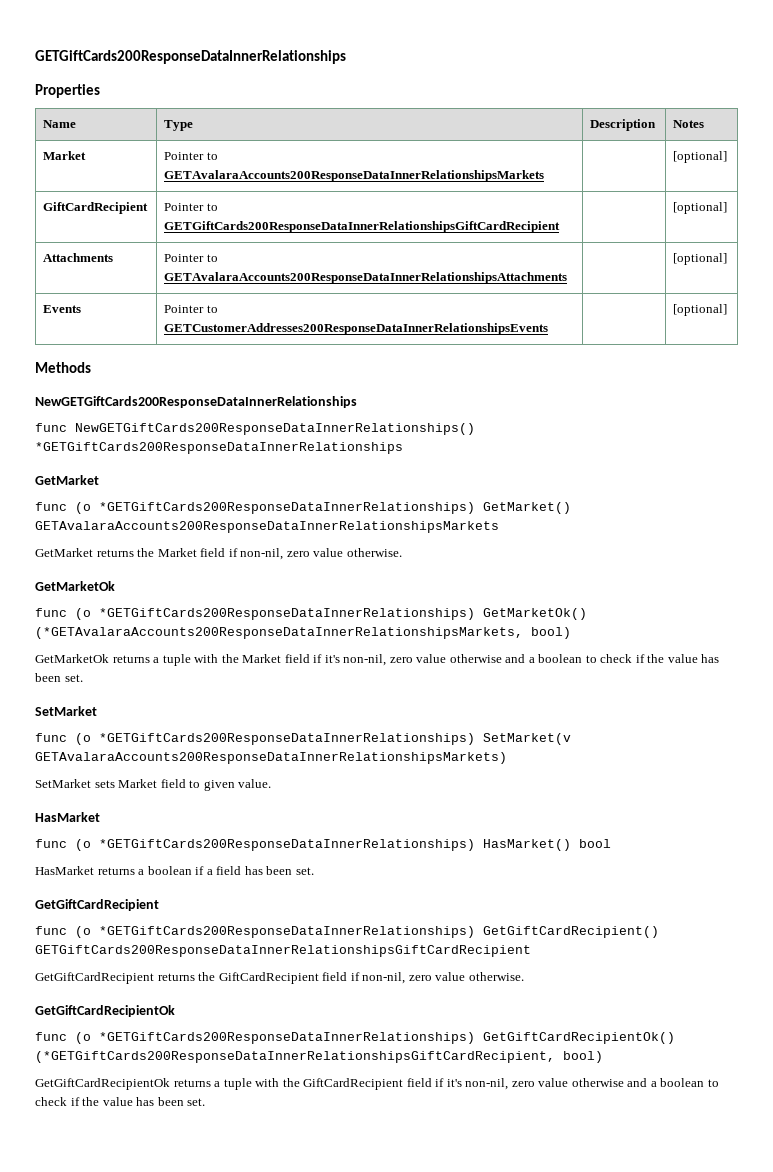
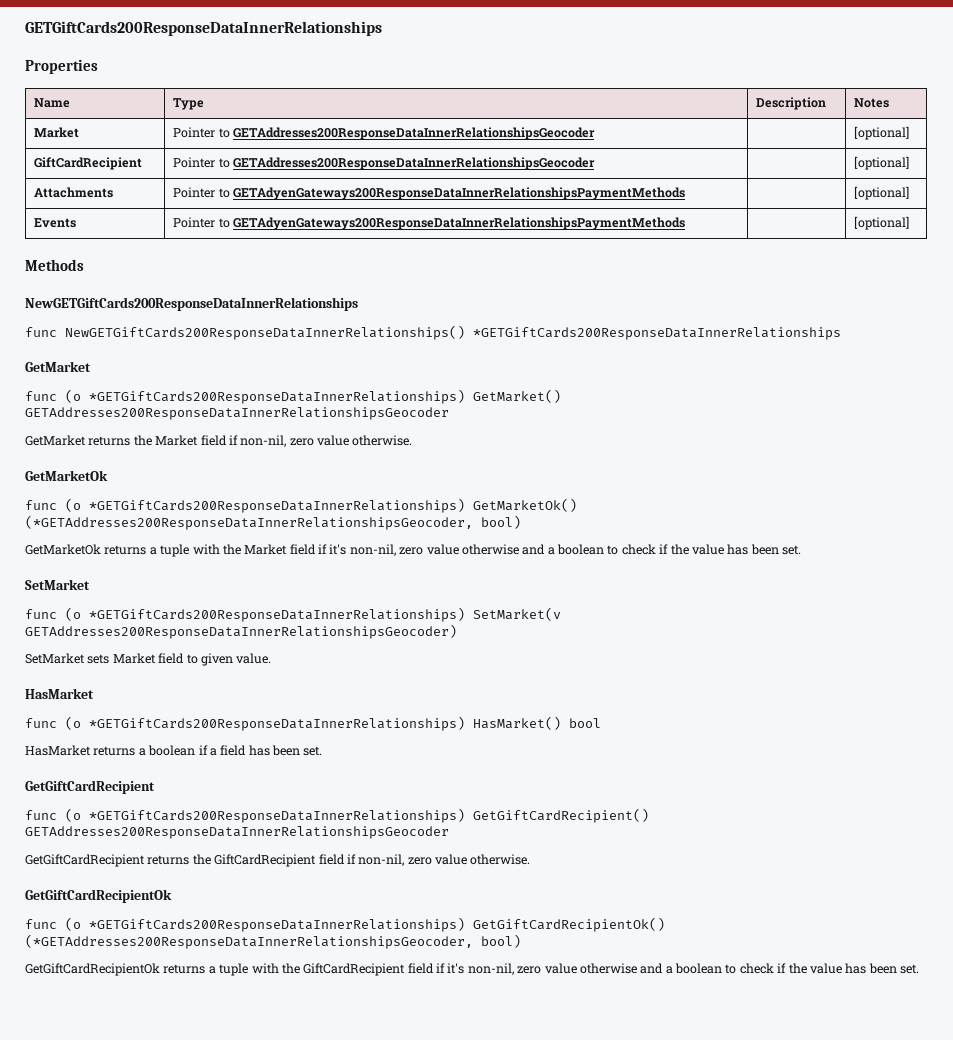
- Market | Pointer to GETAvalaraAccounts200ResponseDataInnerRelationshipsMarkets | | [optional]
+ Market | Pointer to GETAddresses200ResponseDataInnerRelationshipsGeocoder | | [optional]
- GiftCardRecipient | Pointer to GETGiftCards200ResponseDataInnerRelationshipsGiftCardRecipient | | [optional]
+ GiftCardRecipient | Pointer to GETAddresses200ResponseDataInnerRelationshipsGeocoder | | [optional]
- Attachments | Pointer to GETAvalaraAccounts200ResponseDataInnerRelationshipsAttachments | | [optional]
+ Attachments | Pointer to GETAdyenGateways200ResponseDataInnerRelationshipsPaymentMethods | | [optional]
- Events | Pointer to GETCustomerAddresses200ResponseDataInnerRelationshipsEvents | | [optional]
+ Events | Pointer to GETAdyenGateways200ResponseDataInnerRelationshipsPaymentMethods | | [optional]
- func (o *GETGiftCards200ResponseDataInnerRelationships) GetMarket() GETAvalaraAccounts200ResponseDataInnerRelationshipsMarkets
+ func (o *GETGiftCards200ResponseDataInnerRelationships) GetMarket() GETAddresses200ResponseDataInnerRelationshipsGeocoder
- func (o *GETGiftCards200ResponseDataInnerRelationships) GetMarketOk() (*GETAvalaraAccounts200ResponseDataInnerRelationshipsMarkets, bool)
+ func (o *GETGiftCards200ResponseDataInnerRelationships) GetMarketOk() (*GETAddresses200ResponseDataInnerRelationshipsGeocoder, bool)
- func (o *GETGiftCards200ResponseDataInnerRelationships) SetMarket(v GETAvalaraAccounts200ResponseDataInnerRelationshipsMarkets)
+ func (o *GETGiftCards200ResponseDataInnerRelationships) SetMarket(v GETAddresses200ResponseDataInnerRelationshipsGeocoder)
- func (o *GETGiftCards200ResponseDataInnerRelationships) GetGiftCardRecipient() GETGiftCards200ResponseDataInnerRelationshipsGiftCardRecipient
+ func (o *GETGiftCards200ResponseDataInnerRelationships) GetGiftCardRecipient() GETAddresses200ResponseDataInnerRelationshipsGeocoder
- func (o *GETGiftCards200ResponseDataInnerRelationships) GetGiftCardRecipientOk() (*GETGiftCards200ResponseDataInnerRelationshipsGiftCardRecipient, bool)
+ func (o *GETGiftCards200ResponseDataInnerRelationships) GetGiftCardRecipientOk() (*GETAddresses200ResponseDataInnerRelationshipsGeocoder, bool)

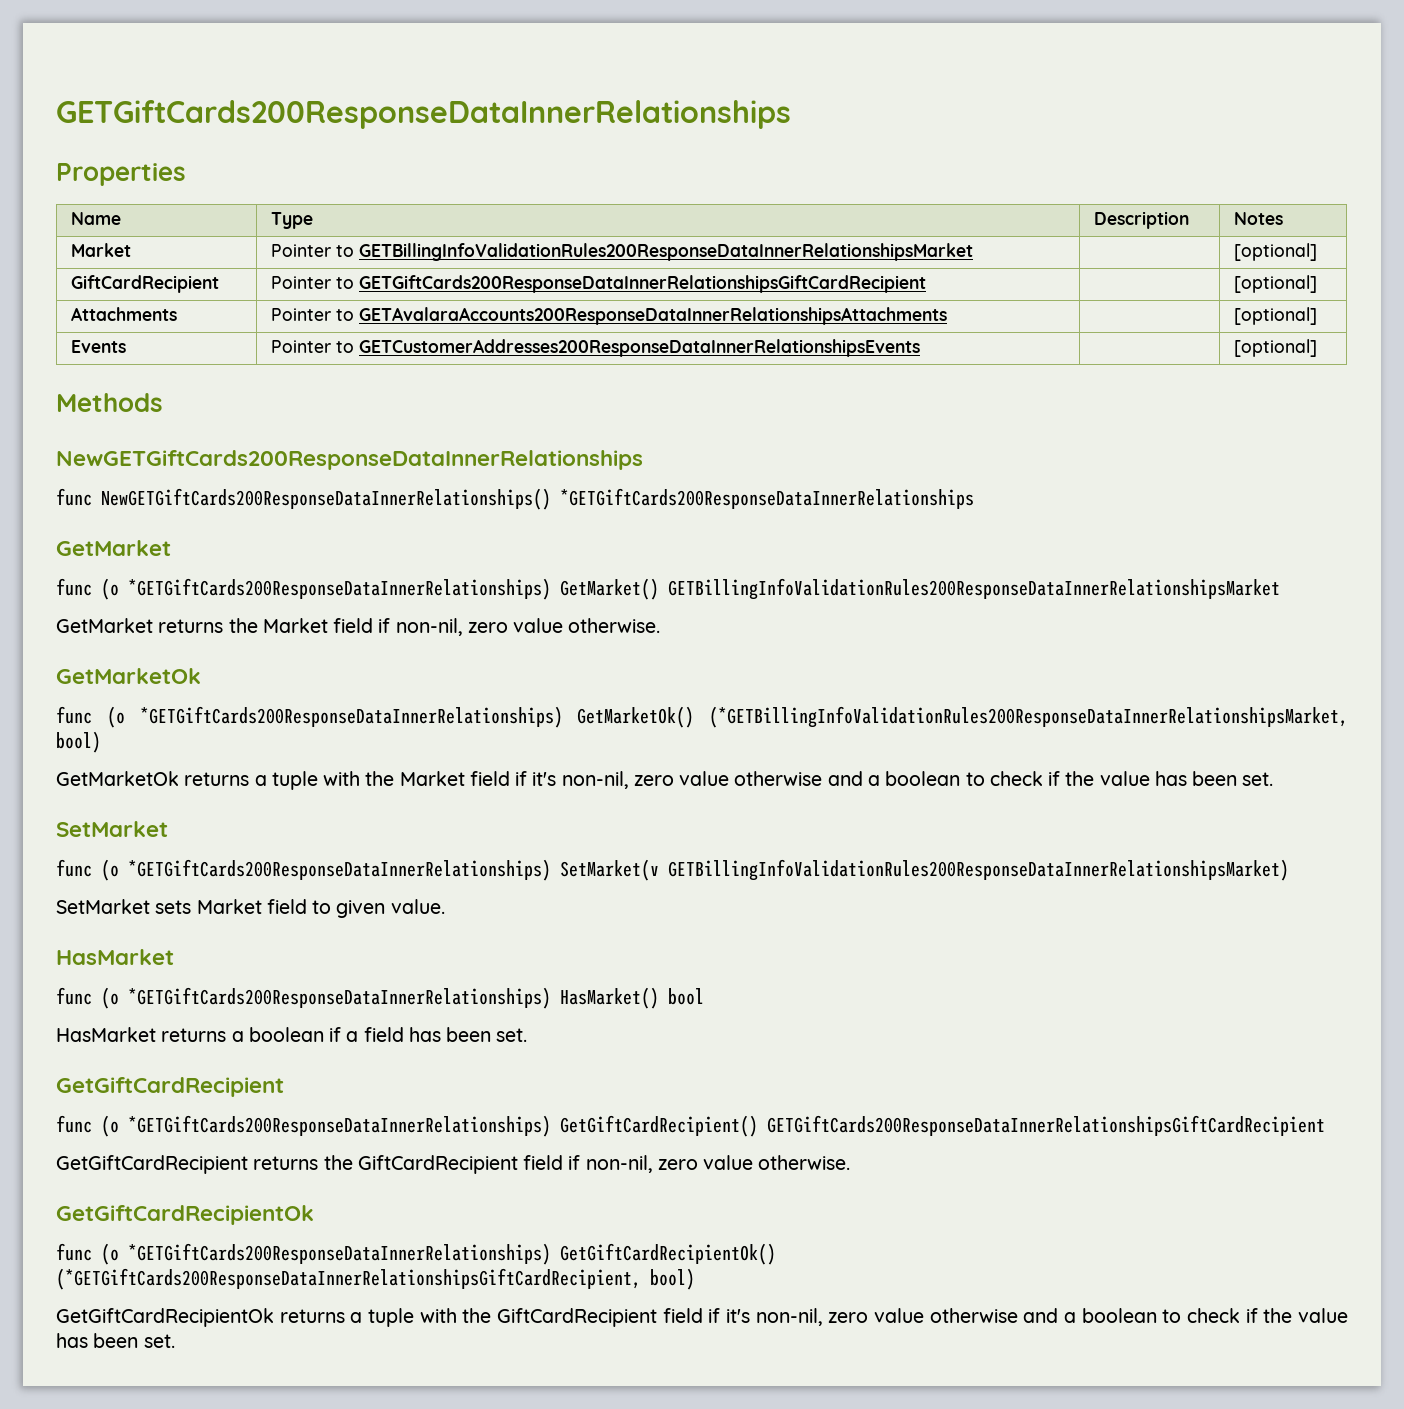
- Market | Pointer to GETAddresses200ResponseDataInnerRelationshipsGeocoder | | [optional]
+ Market | Pointer to GETBillingInfoValidationRules200ResponseDataInnerRelationshipsMarket | | [optional]
- GiftCardRecipient | Pointer to GETAddresses200ResponseDataInnerRelationshipsGeocoder | | [optional]
+ GiftCardRecipient | Pointer to GETGiftCards200ResponseDataInnerRelationshipsGiftCardRecipient | | [optional]
- Attachments | Pointer to GETAdyenGateways200ResponseDataInnerRelationshipsPaymentMethods | | [optional]
+ Attachments | Pointer to GETAvalaraAccounts200ResponseDataInnerRelationshipsAttachments | | [optional]
- Events | Pointer to GETAdyenGateways200ResponseDataInnerRelationshipsPaymentMethods | | [optional]
+ Events | Pointer to GETCustomerAddresses200ResponseDataInnerRelationshipsEvents | | [optional]
- func (o *GETGiftCards200ResponseDataInnerRelationships) GetMarket() GETAddresses200ResponseDataInnerRelationshipsGeocoder
+ func (o *GETGiftCards200ResponseDataInnerRelationships) GetMarket() GETBillingInfoValidationRules200ResponseDataInnerRelationshipsMarket
- func (o *GETGiftCards200ResponseDataInnerRelationships) GetMarketOk() (*GETAddresses200ResponseDataInnerRelationshipsGeocoder, bool)
+ func (o *GETGiftCards200ResponseDataInnerRelationships) GetMarketOk() (*GETBillingInfoValidationRules200ResponseDataInnerRelationshipsMarket, bool)
- func (o *GETGiftCards200ResponseDataInnerRelationships) SetMarket(v GETAddresses200ResponseDataInnerRelationshipsGeocoder)
+ func (o *GETGiftCards200ResponseDataInnerRelationships) SetMarket(v GETBillingInfoValidationRules200ResponseDataInnerRelationshipsMarket)
- func (o *GETGiftCards200ResponseDataInnerRelationships) GetGiftCardRecipient() GETAddresses200ResponseDataInnerRelationshipsGeocoder
+ func (o *GETGiftCards200ResponseDataInnerRelationships) GetGiftCardRecipient() GETGiftCards200ResponseDataInnerRelationshipsGiftCardRecipient
- func (o *GETGiftCards200ResponseDataInnerRelationships) GetGiftCardRecipientOk() (*GETAddresses200ResponseDataInnerRelationshipsGeocoder, bool)
+ func (o *GETGiftCards200ResponseDataInnerRelationships) GetGiftCardRecipientOk() (*GETGiftCards200ResponseDataInnerRelationshipsGiftCardRecipient, bool)

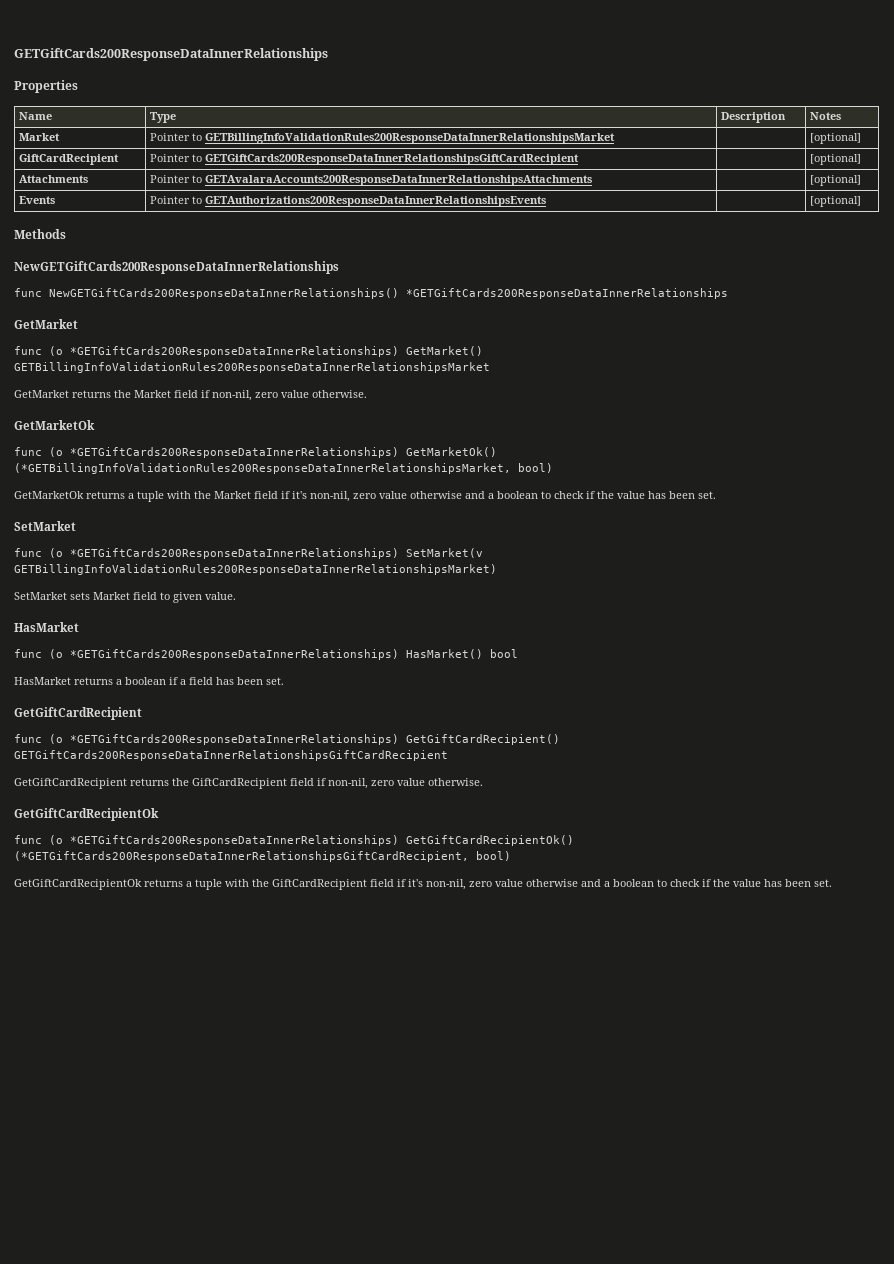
- Events | Pointer to GETCustomerAddresses200ResponseDataInnerRelationshipsEvents | | [optional]
+ Events | Pointer to GETAuthorizations200ResponseDataInnerRelationshipsEvents | | [optional]

